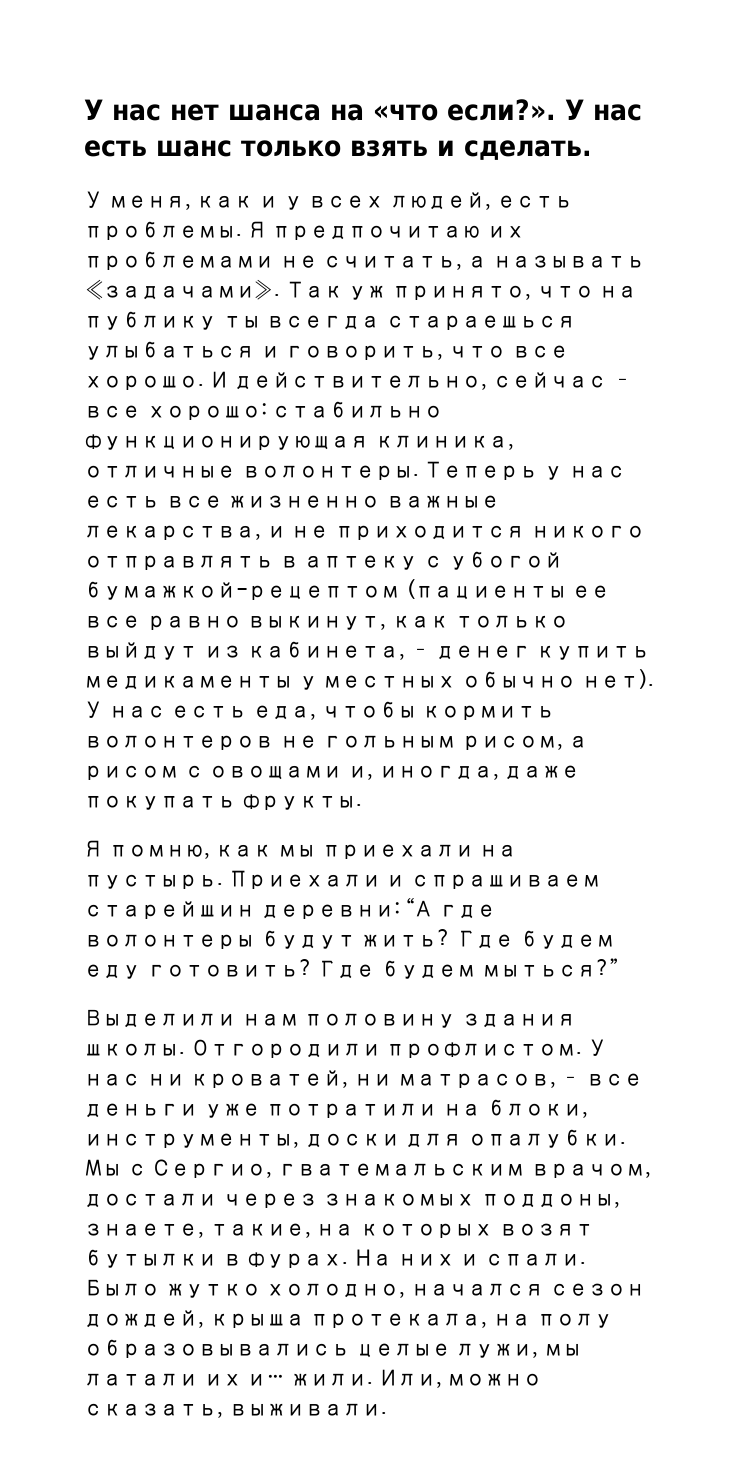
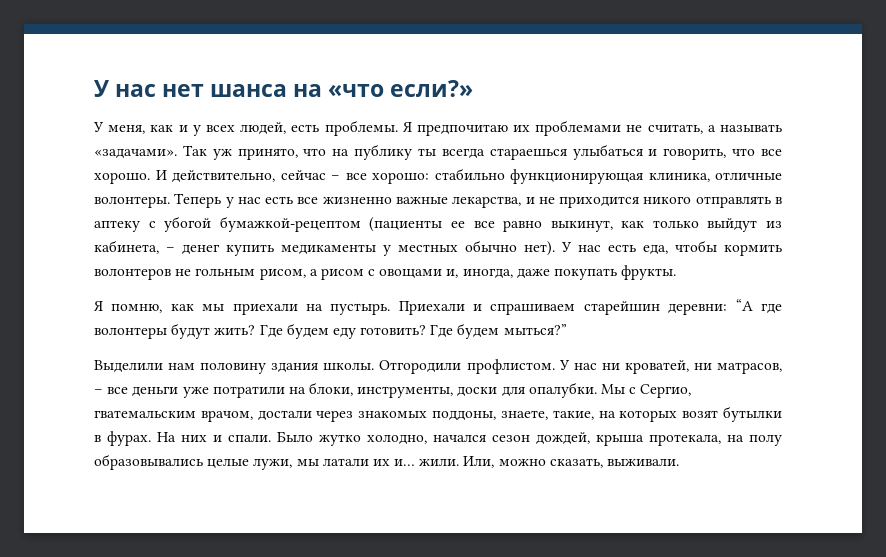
- У нас нет шанса на «что если?». У нас есть шанс только взять и сделать.
+ У нас нет шанса на «что если?»

